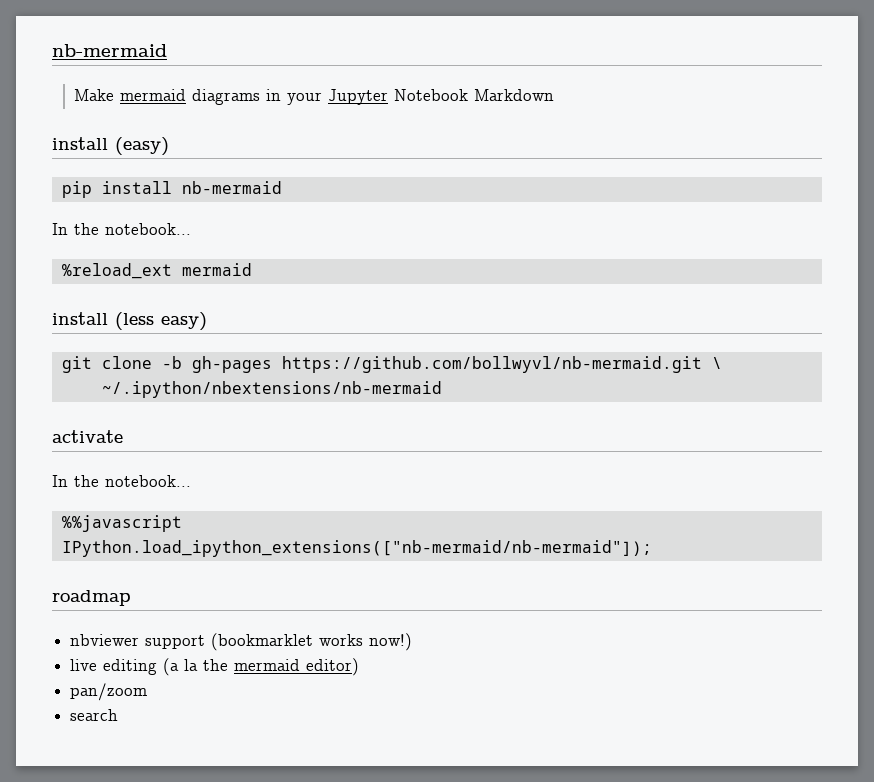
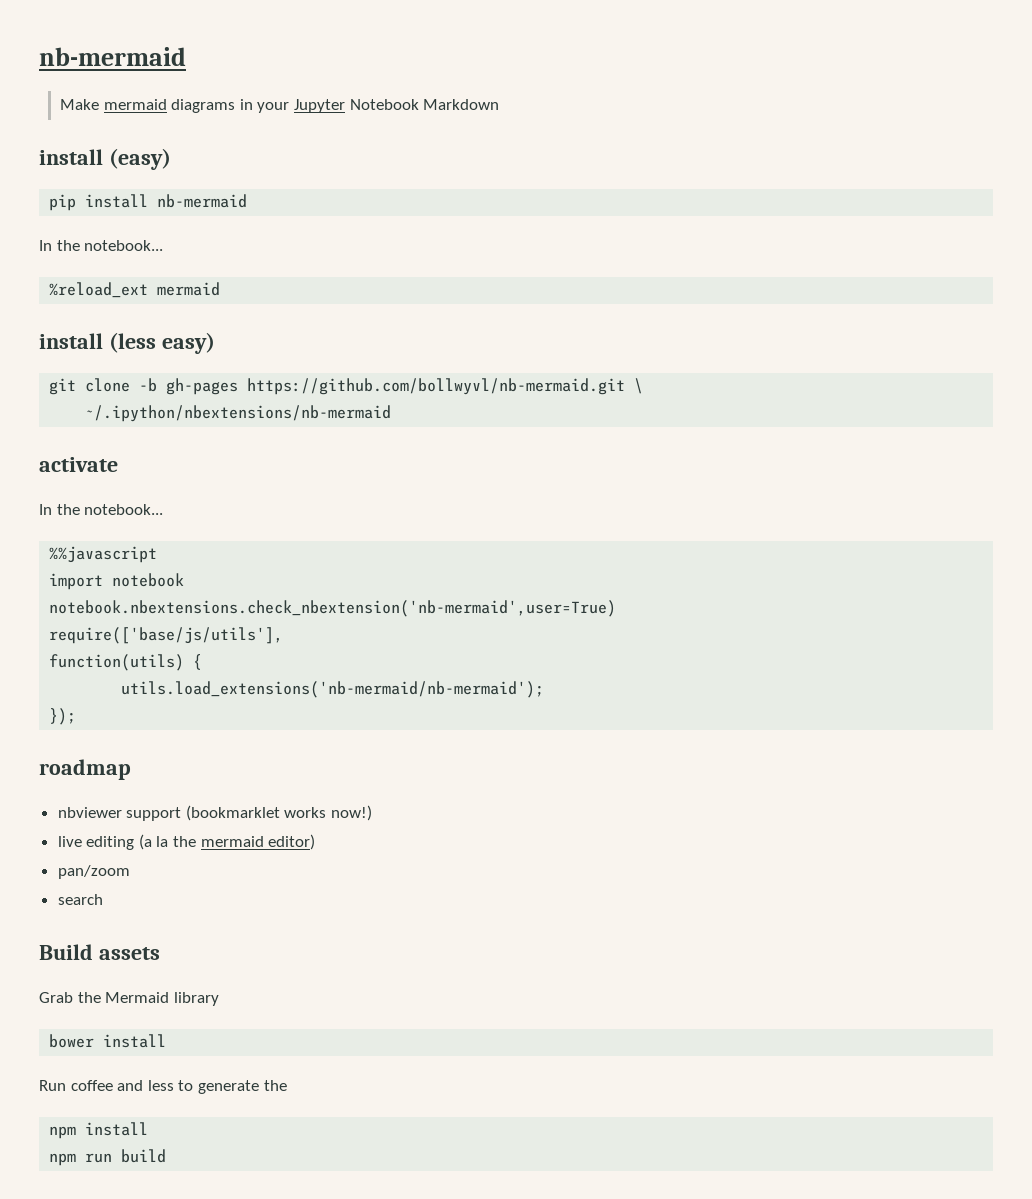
- IPython.load_ipython_extensions(["nb-mermaid/nb-mermaid"]);
+ import notebook
+ notebook.nbextensions.check_nbextension('nb-mermaid',user=True)
+ require(['base/js/utils'],
+ function(utils) {
+ utils.load_extensions('nb-mermaid/nb-mermaid');
+ });
+ Build assets
+ Grab the Mermaid library
+ bower install
+ Run coffee and less to generate the
+ npm install
+ npm run build

